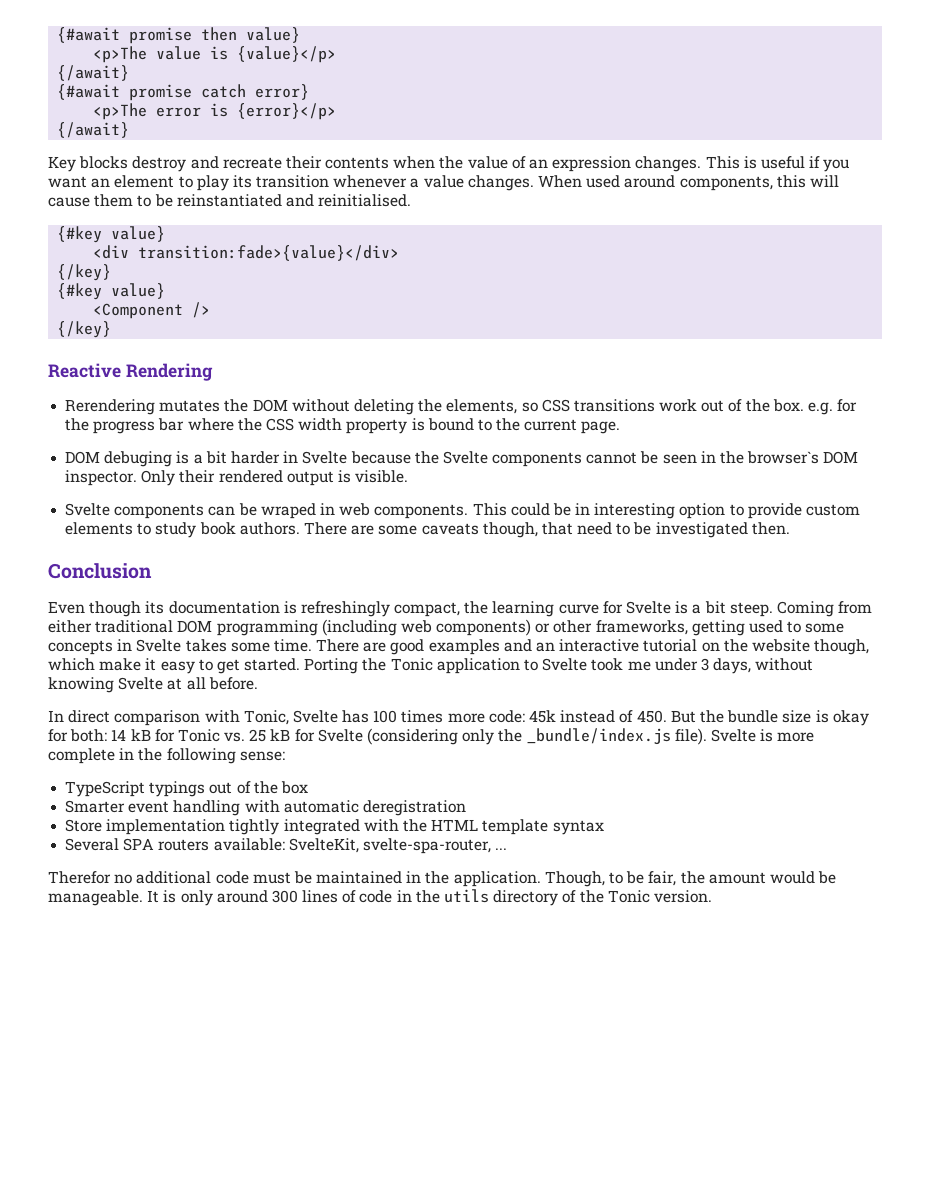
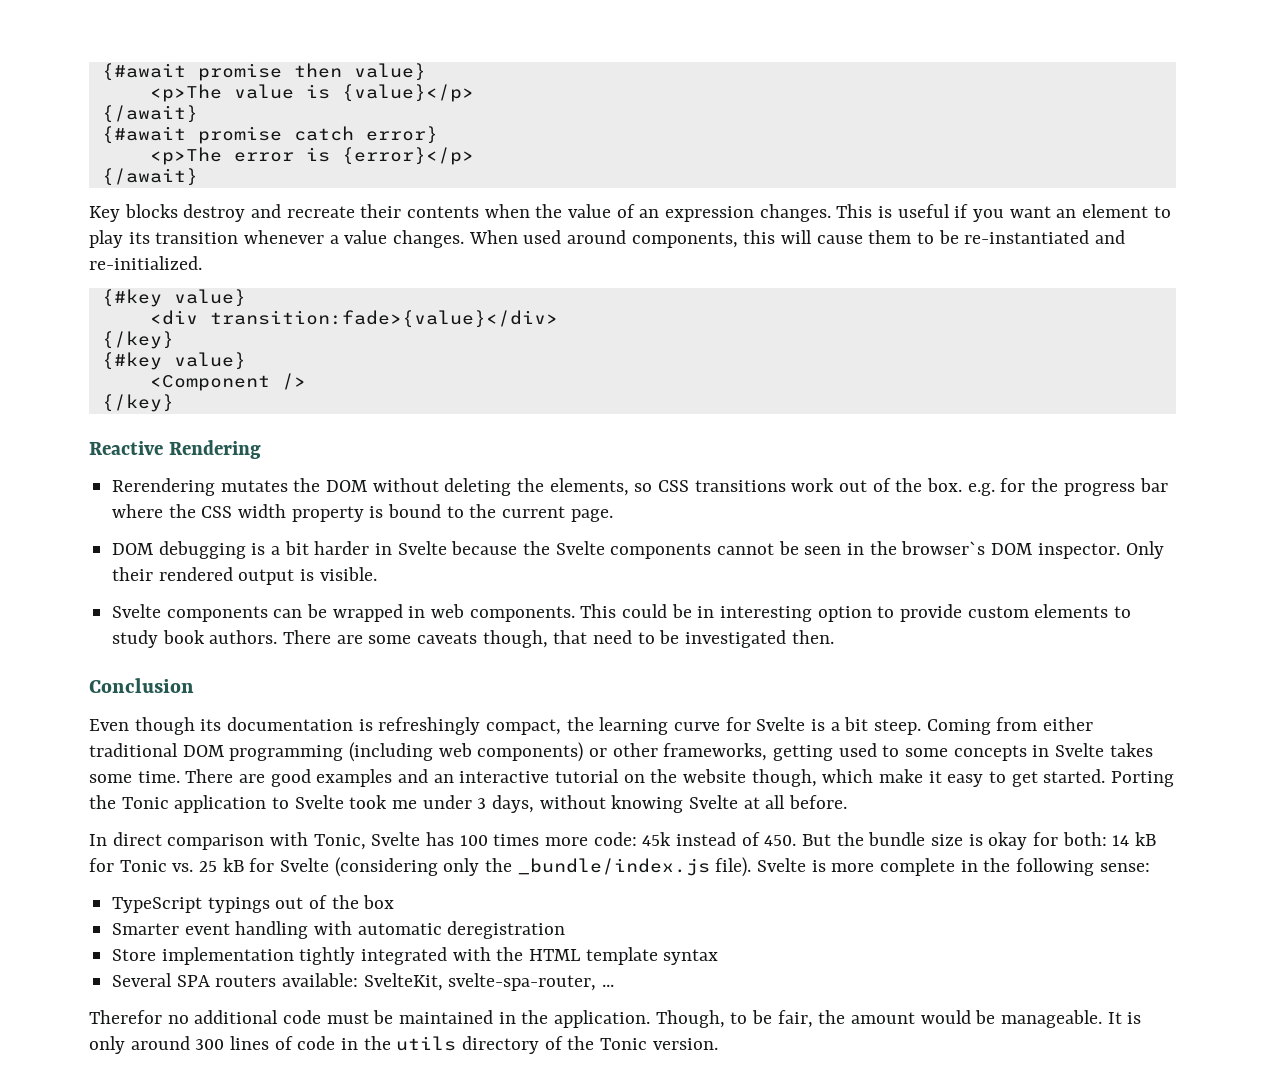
- When used around components, this will cause them to be reinstantiated and reinitialised.
+ When used around components, this will cause them to be re-instantiated and re-initialized.
- DOM debuging is a bit harder in Svelte because the Svelte components cannot be seen in the browser`s DOM inspector.
+ DOM debugging is a bit harder in Svelte because the Svelte components cannot be seen in the browser`s DOM inspector.
- Svelte components can be wraped in web components.
+ Svelte components can be wrapped in web components.

